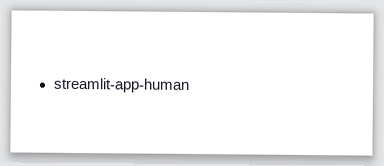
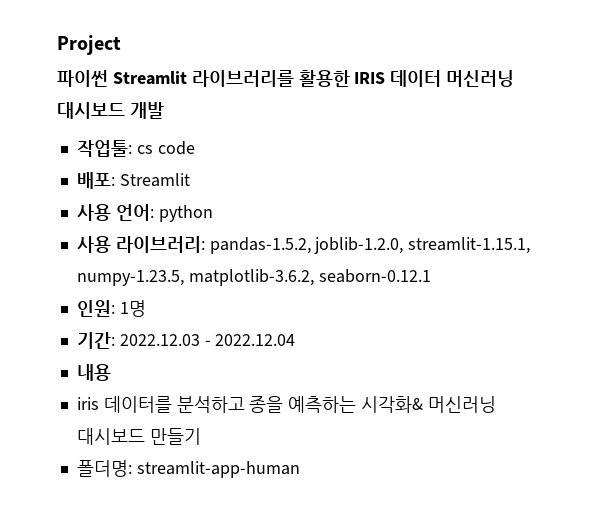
- streamlit-app-human
+ Project
+ 파이썬 Streamlit 라이브러리를 활용한 IRIS 데이터 머신러닝 대시보드 개발
+ 작업툴: cs code
+ 배포: Streamlit
+ 사용 언어: python
+ 사용 라이브러리: pandas-1.5.2, joblib-1.2.0, streamlit-1.15.1, numpy-1.23.5, matplotlib-3.6.2, seaborn-0.12.1
+ 인원: 1명
+ 기간: 2022.12.03 - 2022.12.04
+ 내용
+ iris 데이터를 분석하고 종을 예측하는 시각화& 머신러닝 대시보드 만들기
+ 폴더명: streamlit-app-human

